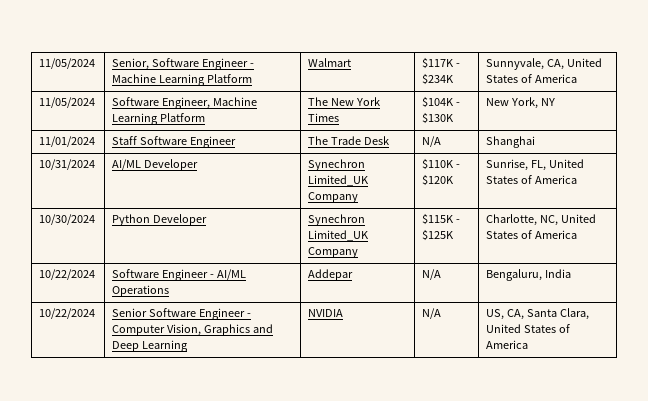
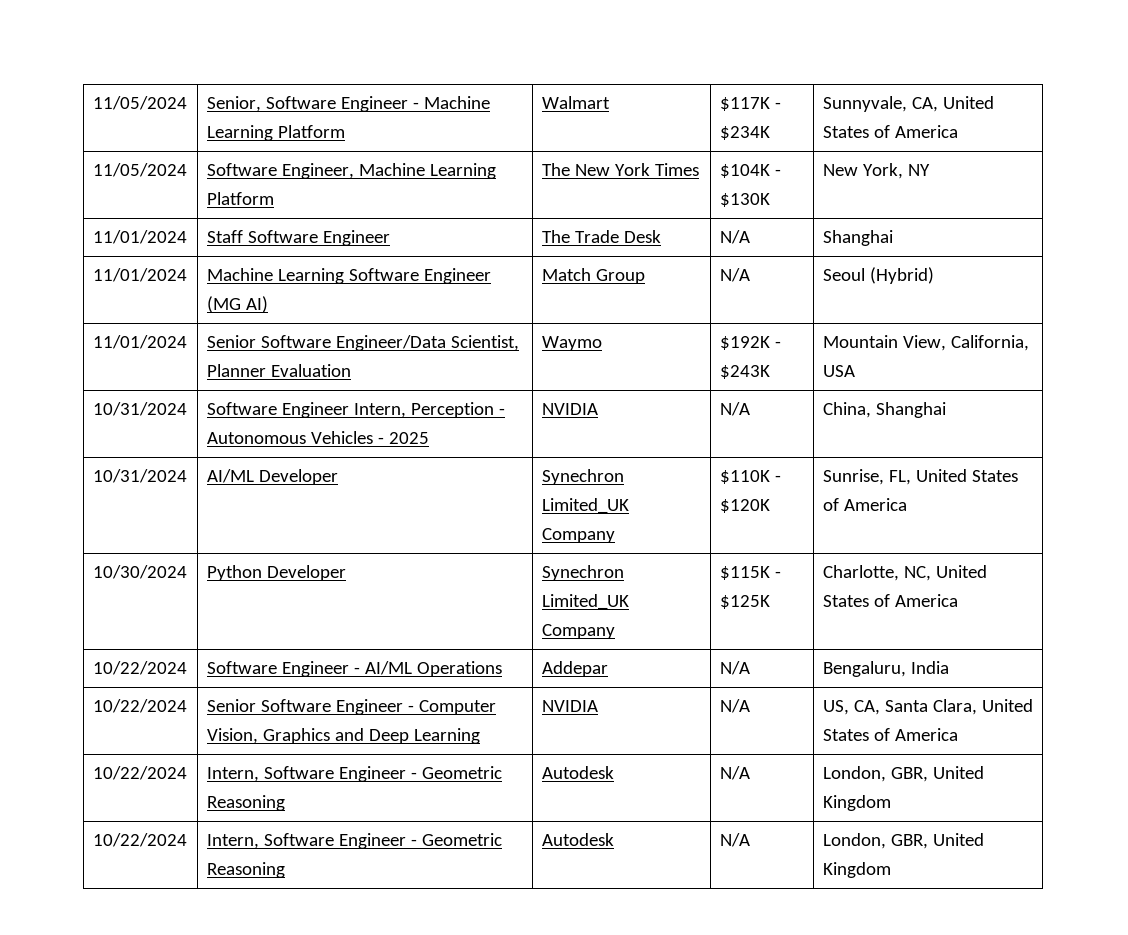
+ 11/01/2024 | Machine Learning Software Engineer (MG AI) | Match Group | N/A | Seoul (Hybrid)
+ 11/01/2024 | Senior Software Engineer/Data Scientist, Planner Evaluation | Waymo | $192K - $243K | Mountain View, California, USA
+ 10/31/2024 | Software Engineer Intern, Perception - Autonomous Vehicles - 2025 | NVIDIA | N/A | China, Shanghai
  10/22/2024 | Senior Software Engineer - Computer Vision, Graphics and Deep Learning | NVIDIA | N/A | US, CA, Santa Clara, United States of America
+ 10/22/2024 | Intern, Software Engineer - Geometric Reasoning | Autodesk | N/A | London, GBR, United Kingdom
+ 10/22/2024 | Intern, Software Engineer - Geometric Reasoning | Autodesk | N/A | London, GBR, United Kingdom

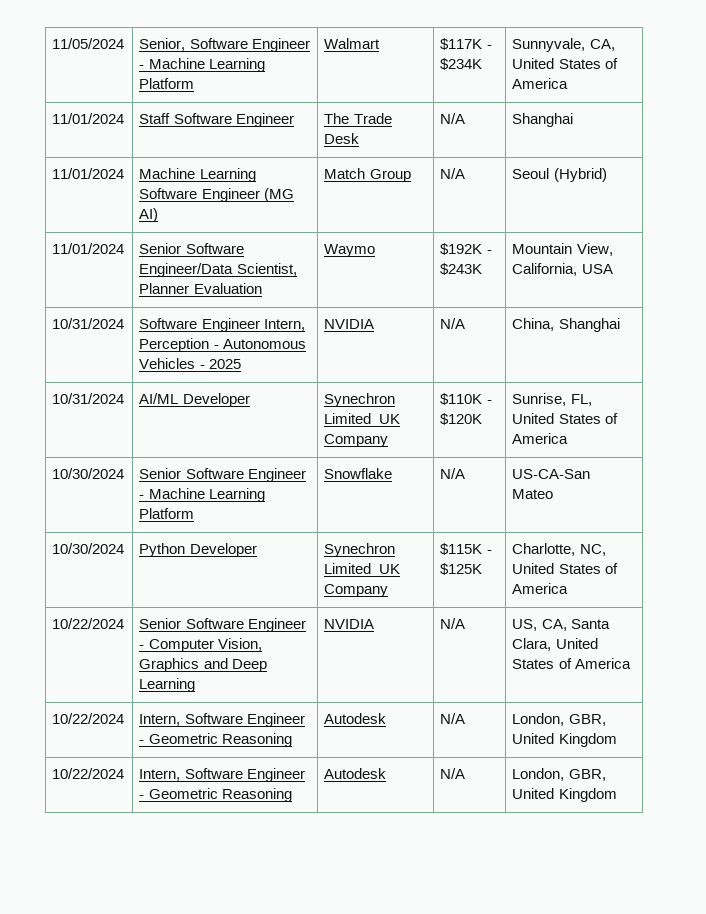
- 11/05/2024 | Software Engineer, Machine Learning Platform | The New York Times | $104K - $130K | New York, NY
+ 10/30/2024 | Senior Software Engineer - Machine Learning Platform | Snowflake | N/A | US-CA-San Mateo
- 10/22/2024 | Software Engineer - AI/ML Operations | Addepar | N/A | Bengaluru, India

